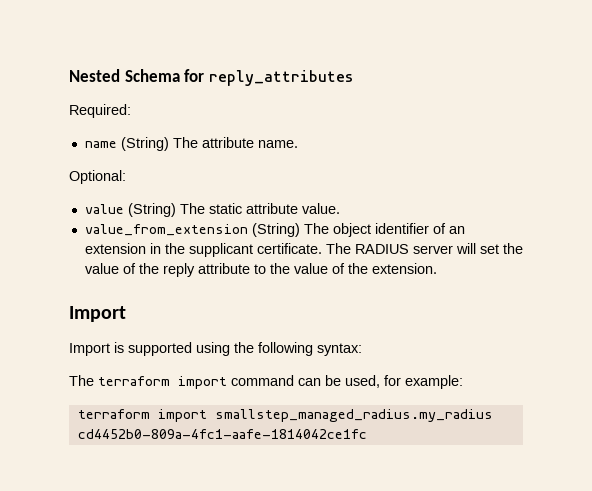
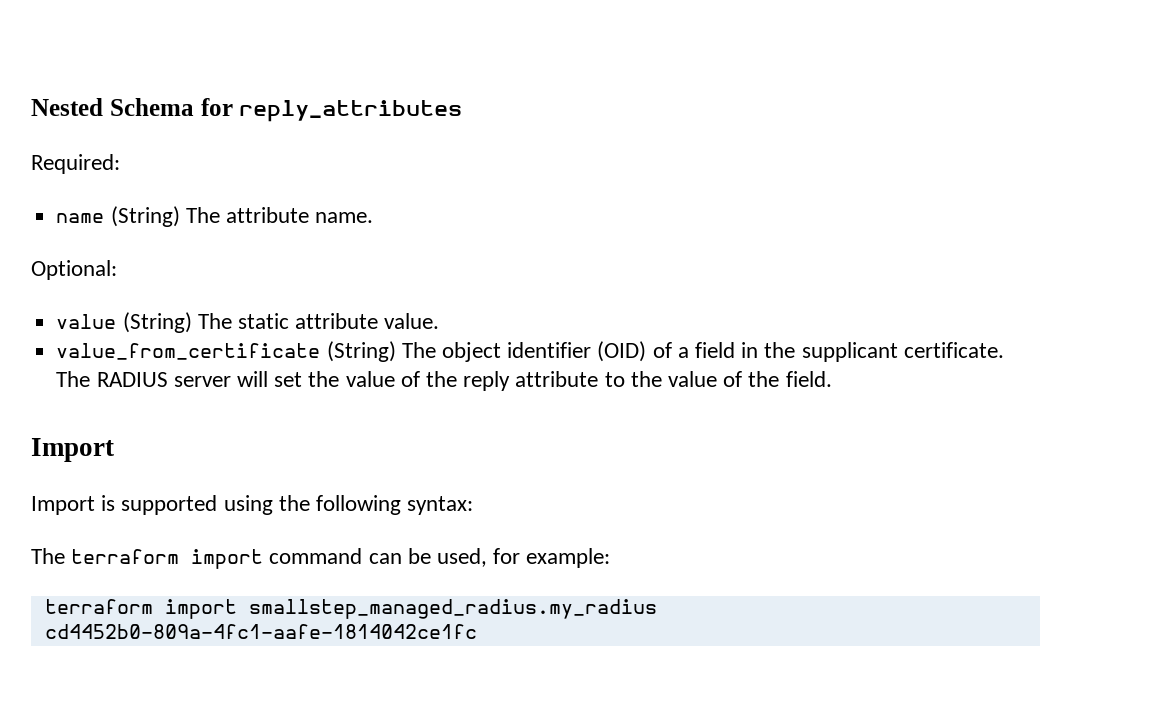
- value_from_extension (String) The object identifier of an extension in the supplicant certificate.
+ value_from_certificate (String) The object identifier (OID) of a field in the supplicant certificate.
- The RADIUS server will set the value of the reply attribute to the value of the extension.
+ The RADIUS server will set the value of the reply attribute to the value of the field.

